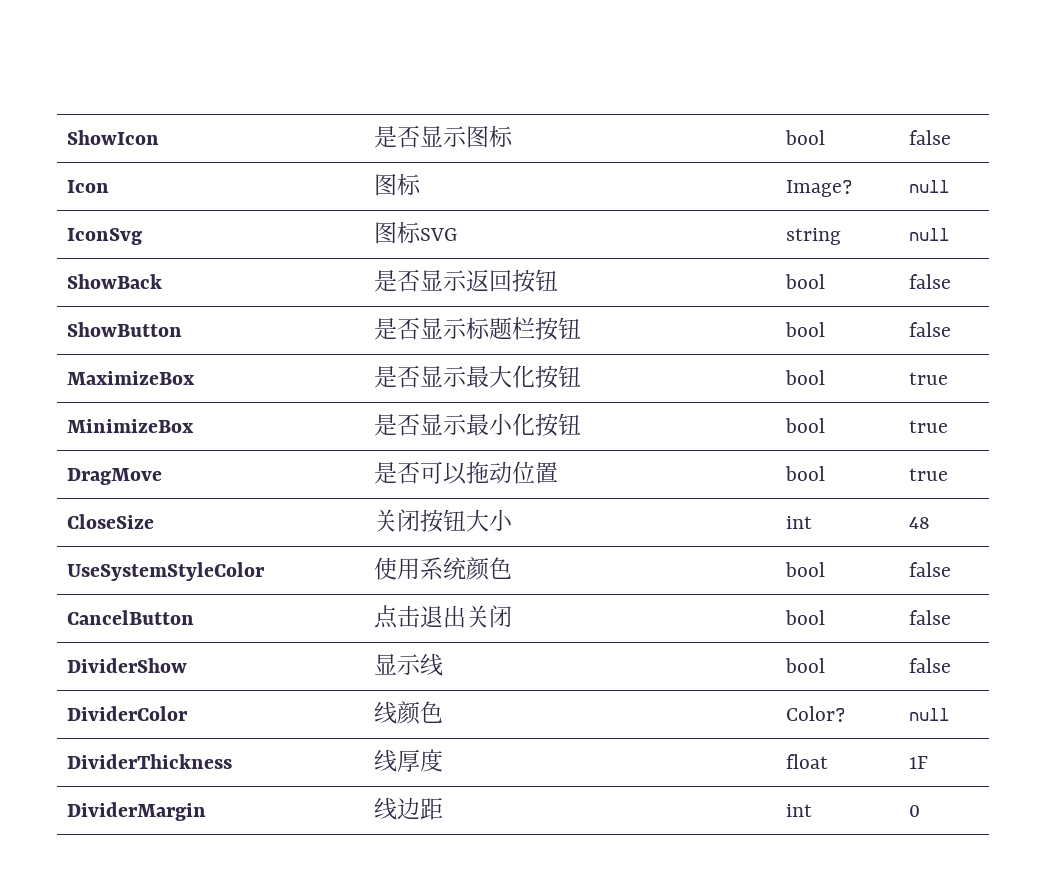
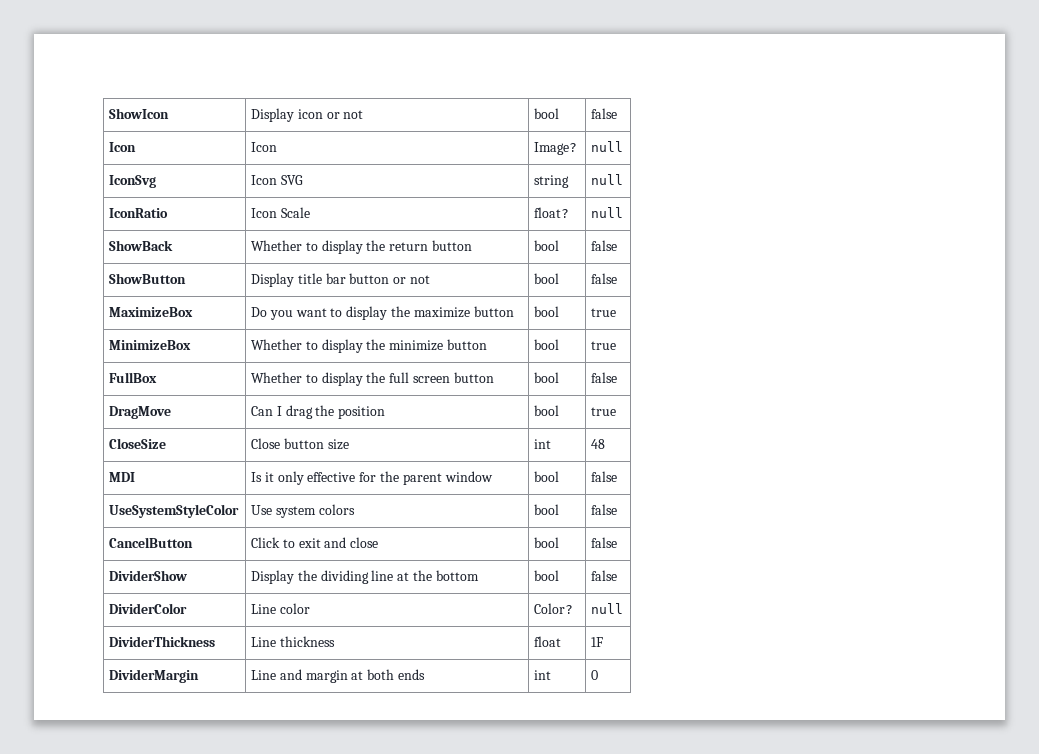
- ShowIcon | 是否显示图标 | bool | false
+ ShowIcon | Display icon or not | bool | false
- Icon | 图标 | Image? | null
+ Icon | Icon | Image? | null
- IconSvg | 图标SVG | string | null
+ IconSvg | Icon SVG | string | null
- ShowBack | 是否显示返回按钮 | bool | false
- ShowButton | 是否显示标题栏按钮 | bool | false
- MaximizeBox | 是否显示最大化按钮 | bool | true
- MinimizeBox | 是否显示最小化按钮 | bool | true
- DragMove | 是否可以拖动位置 | bool | true
+ IconRatio | Icon Scale | float? | null
+ ShowBack | Whether to display the return button | bool | false
+ ShowButton | Display title bar button or not | bool | false
+ MaximizeBox | Do you want to display the maximize button | bool | true
+ MinimizeBox | Whether to display the minimize button | bool | true
+ FullBox | Whether to display the full screen button | bool | false
+ DragMove | Can I drag the position | bool | true
- CloseSize | 关闭按钮大小 | int | 48
+ CloseSize | Close button size | int | 48
- UseSystemStyleColor | 使用系统颜色 | bool | false
- CancelButton | 点击退出关闭 | bool | false
- DividerShow | 显示线 | bool | false
+ MDI | Is it only effective for the parent window | bool | false
+ UseSystemStyleColor | Use system colors | bool | false
+ CancelButton | Click to exit and close | bool | false
+ DividerShow | Display the dividing line at the bottom | bool | false
- DividerColor | 线颜色 | Color? | null
+ DividerColor | Line color | Color? | null
- DividerThickness | 线厚度 | float | 1F
+ DividerThickness | Line thickness | float | 1F
- DividerMargin | 线边距 | int | 0
+ DividerMargin | Line and margin at both ends | int | 0

